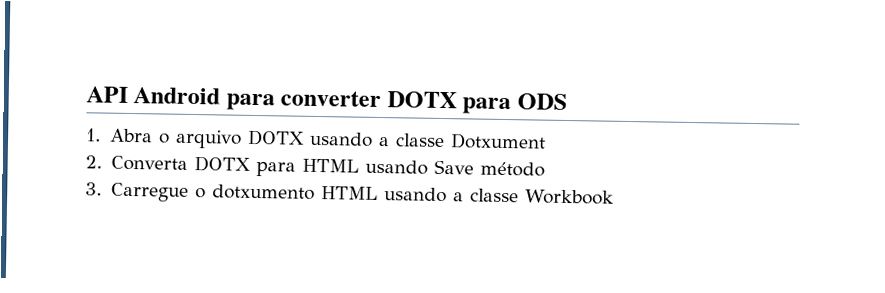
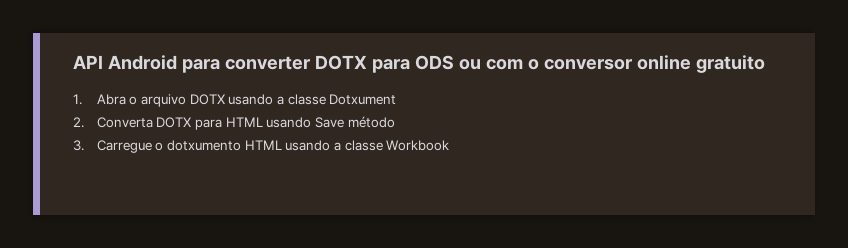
- API Android para converter DOTX para ODS
+ API Android para converter DOTX para ODS ou com o conversor online gratuito

